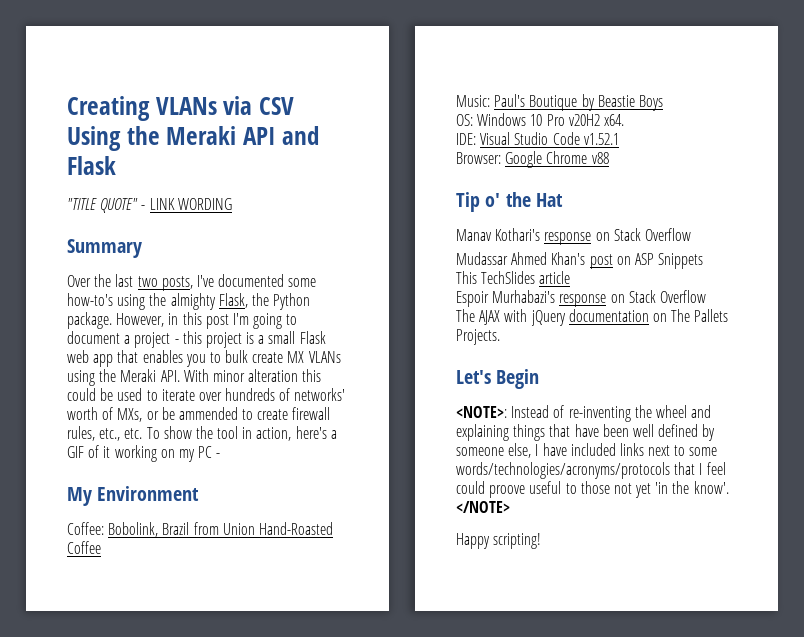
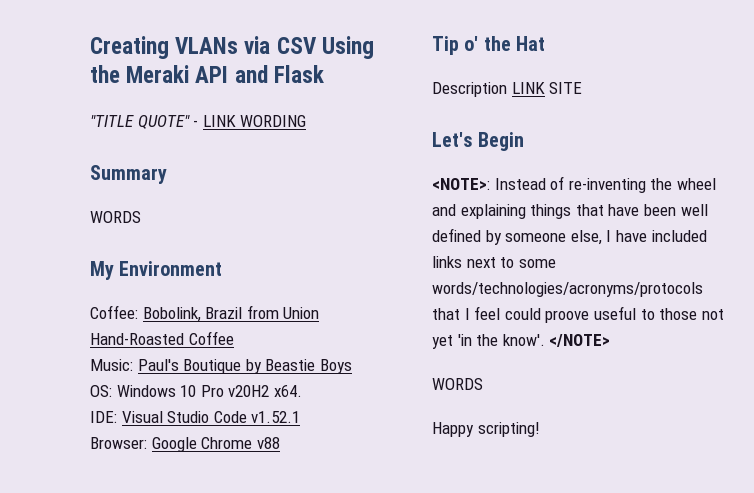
  Summary
- Over the last two posts, I've documented some how-to's using the almighty Flask, the Python package. However, in this post I'm going to document a project - this project is a small Flask web app that enables you to bulk create MX VLANs using the Meraki API. With minor alteration this could be used to iterate over hundreds of networks' worth of MXs, or be ammended to create firewall rules, etc., etc. To show the tool in action, here's a GIF of it working on my PC -
+ WORDS
- Manav Kothari's response on Stack Overflow
- Mudassar Ahmed Khan's post on ASP Snippets
- This TechSlides article
- Espoir Murhabazi's response on Stack Overflow
- The AJAX with jQuery documentation on The Pallets Projects.
+ Description LINK SITE
  </NOTE>
+ WORDS

